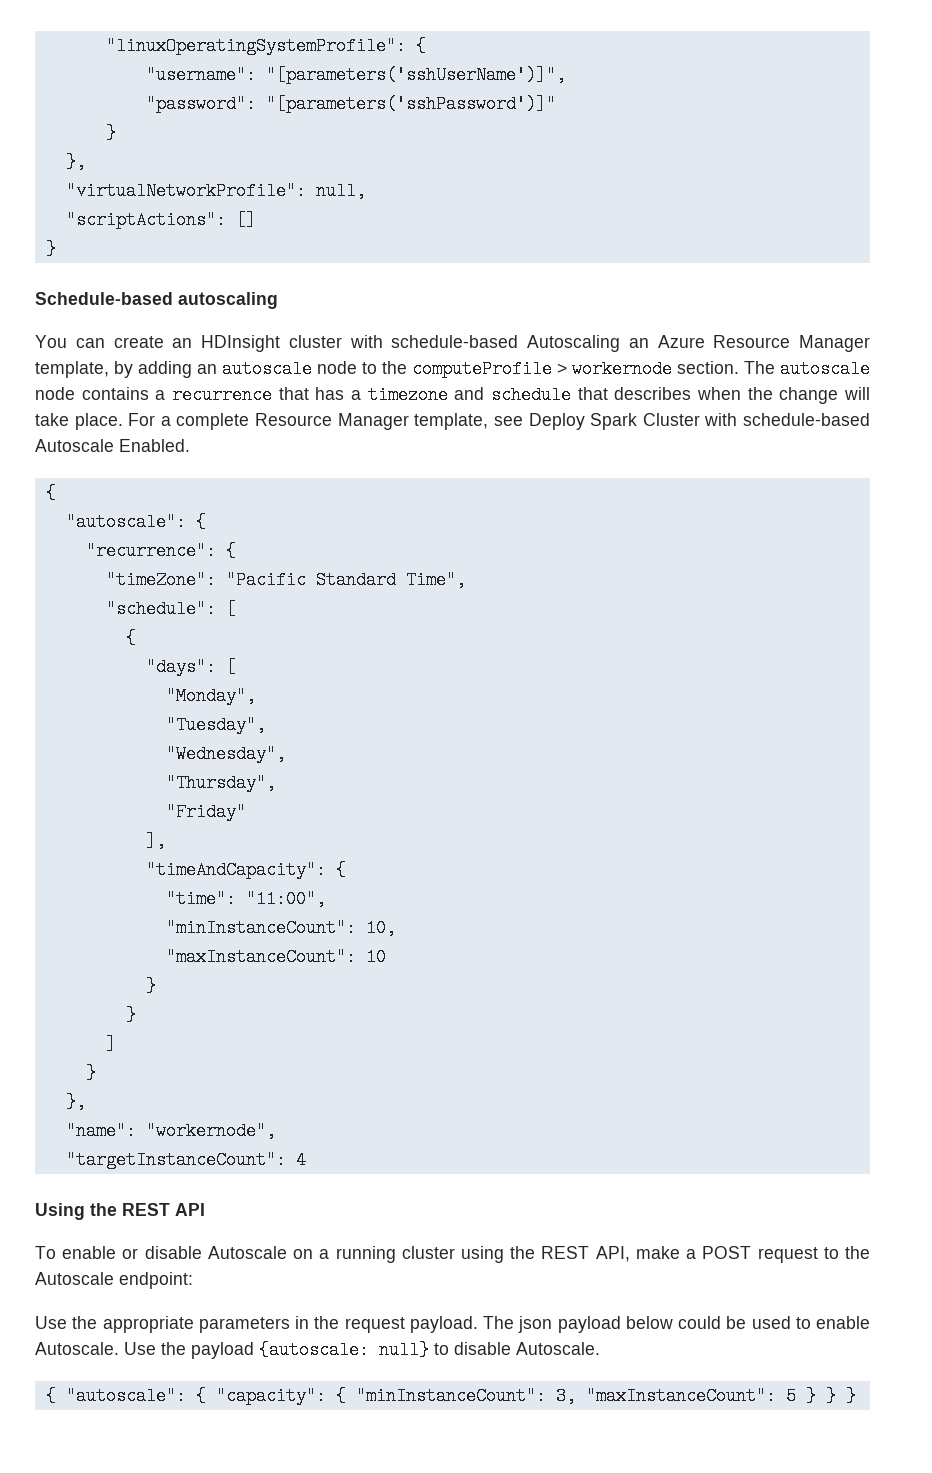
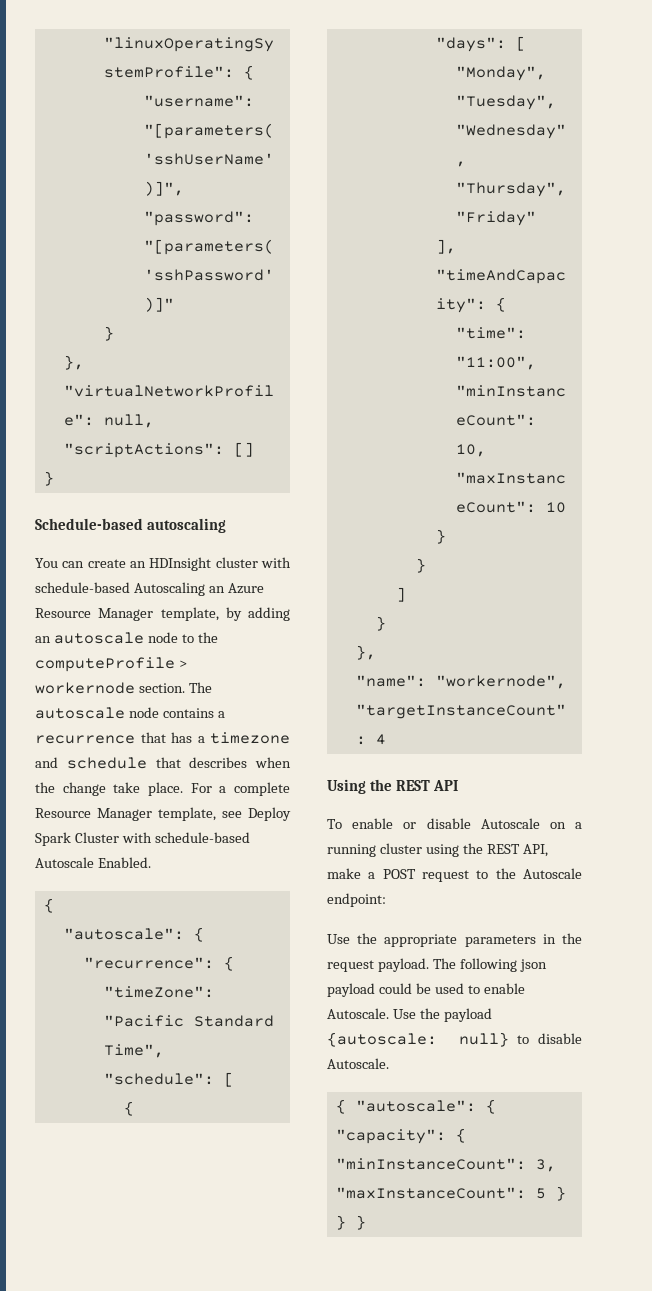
- The autoscale node contains a recurrence that has a timezone and schedule that describes when the change will take place.
+ The autoscale node contains a recurrence that has a timezone and schedule that describes when the change take place.
- The json payload below could be used to enable Autoscale.
+ The following json payload could be used to enable Autoscale.

